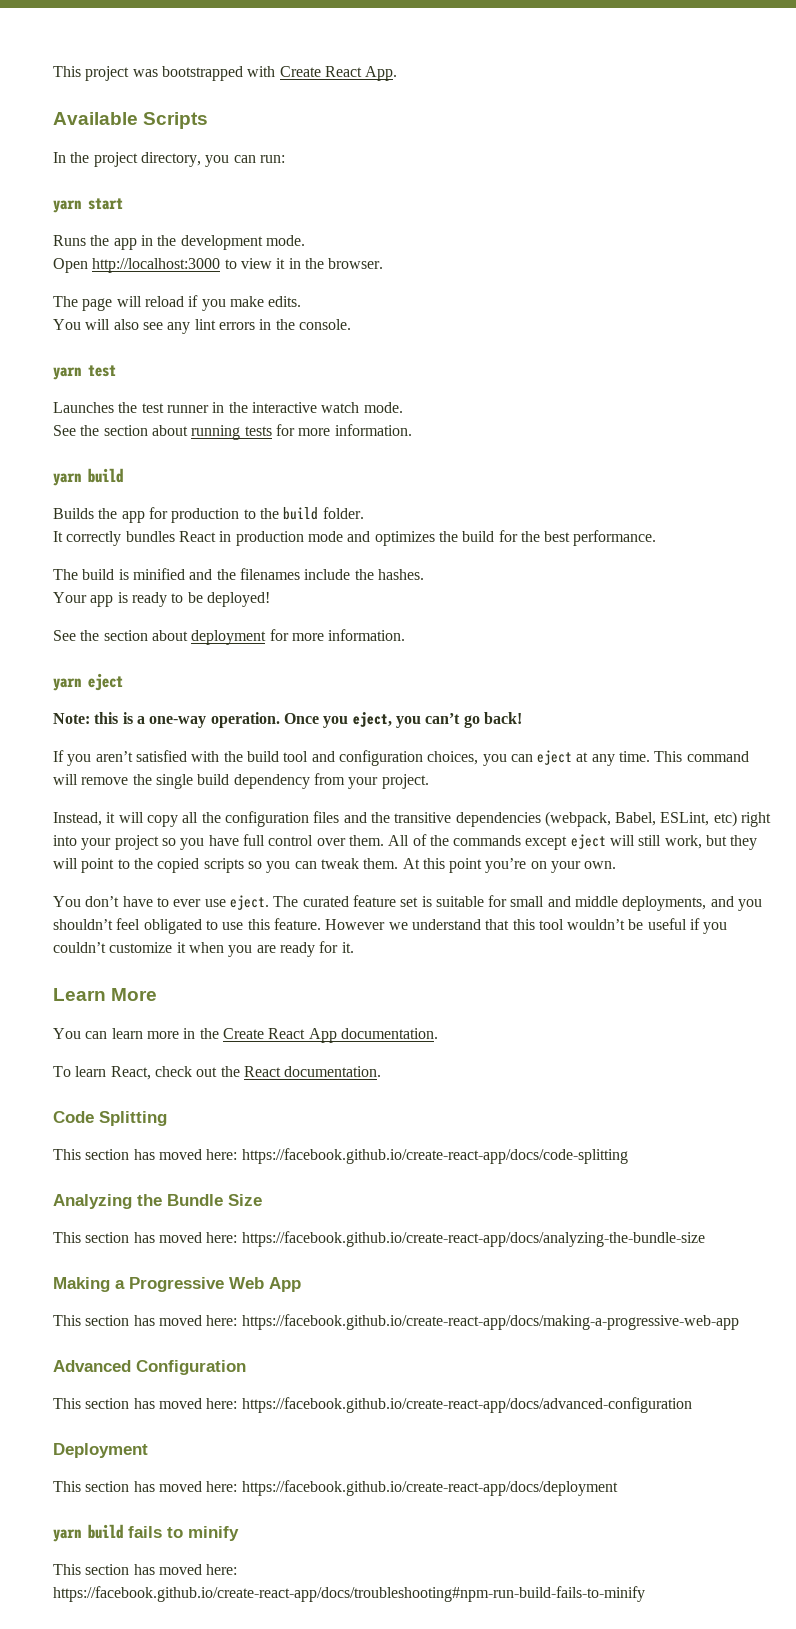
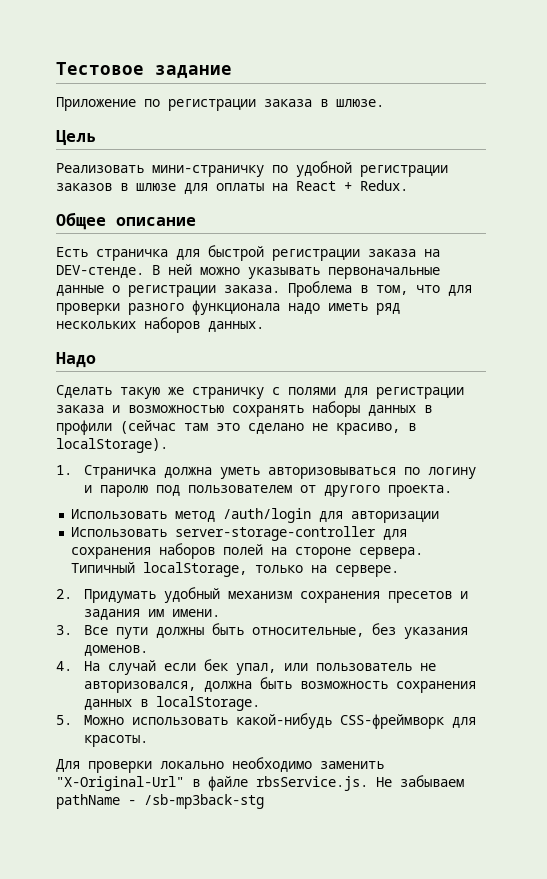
- This project was bootstrapped with Create React App.
- Available Scripts
- In the project directory, you can run:
- yarn start
- Runs the app in the development mode.
- Open http://localhost:3000 to view it in the browser.
- The page will reload if you make edits.
- You will also see any lint errors in the console.
- yarn test
- Launches the test runner in the interactive watch mode.
- See the section about running tests for more information.
- yarn build
- Builds the app for production to the build folder.
- It correctly bundles React in production mode and optimizes the build for the best performance.
- The build is minified and the filenames include the hashes.
- Your app is ready to be deployed!
- See the section about deployment for more information.
- yarn eject
- Note: this is a one-way operation. Once you eject, you can’t go back!
- If you aren’t satisfied with the build tool and configuration choices, you can eject at any time. This command will remove the single build dependency from your project.
- Instead, it will copy all the configuration files and the transitive dependencies (webpack, Babel, ESLint, etc) right into your project so you have full control over them. All of the commands except eject will still work, but they will point to the copied scripts so you can tweak them. At this point you’re on your own.
- You don’t have to ever use eject. The curated feature set is suitable for small and middle deployments, and you shouldn’t feel obligated to use this feature. However we understand that this tool wouldn’t be useful if you couldn’t customize it when you are ready for it.
- Learn More
- You can learn more in the Create React App documentation.
- To learn React, check out the React documentation.
- Code Splitting
- This section has moved here: https://facebook.github.io/create-react-app/docs/code-splitting
- Analyzing the Bundle Size
- This section has moved here: https://facebook.github.io/create-react-app/docs/analyzing-the-bundle-size
- Making a Progressive Web App
- This section has moved here: https://facebook.github.io/create-react-app/docs/making-a-progressive-web-app
- Advanced Configuration
- This section has moved here: https://facebook.github.io/create-react-app/docs/advanced-configuration
- Deployment
- This section has moved here: https://facebook.github.io/create-react-app/docs/deployment
- yarn build fails to minify
- This section has moved here: https://facebook.github.io/create-react-app/docs/troubleshooting#npm-run-build-fails-to-minify
+ Тестовое задание
+ Приложение по регистрации заказа в шлюзе.
+ Цель
+ Реализовать мини-страничку по удобной регистрации заказов в шлюзе для оплаты на React + Redux.
+ Общее описание
+ Есть страничка для быстрой регистрации заказа на DEV-стенде. В ней можно указывать первоначальные данные о регистрации заказа. Проблема в том, что для проверки разного функционала надо иметь ряд нескольких наборов данных.
+ Надо
+ Сделать такую же страничку с полями для регистрации заказа и возможностью сохранять наборы данных в профили (сейчас там это сделано не красиво, в localStorage).
+ 1. Страничка должна уметь авторизовываться по логину и паролю под пользователем от другого проекта.
+ Использовать метод /auth/login для авторизации
+ Использовать server-storage-controller для сохранения наборов полей на стороне сервера. Типичный localStorage, только на сервере.
+ 2. Придумать удобный механизм сохранения пресетов и задания им имени.
+ 3. Все пути должны быть относительные, без указания доменов.
+ 4. На случай если бек упал, или пользователь не авторизовался, должна быть возможность сохранения данных в localStorage.
+ 5. Можно использовать какой-нибудь CSS-фреймворк для красоты.
+ Для проверки локально необходимо заменить "X-Original-Url" в файле rbsService.js. Не забываем pathName - /sb-mp3back-stg

